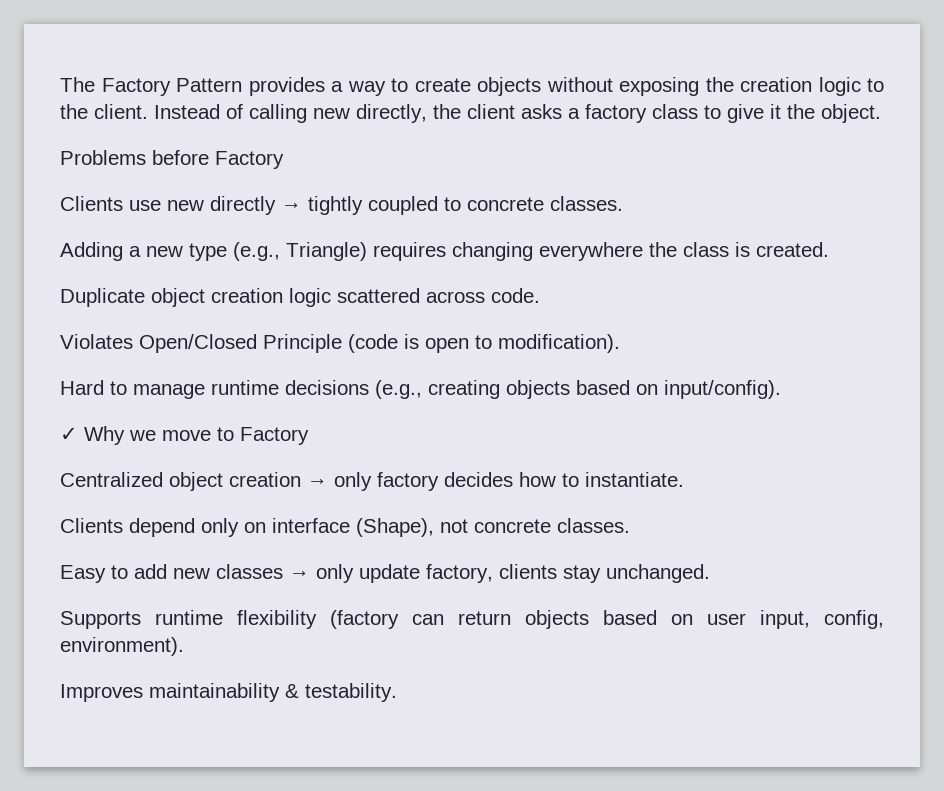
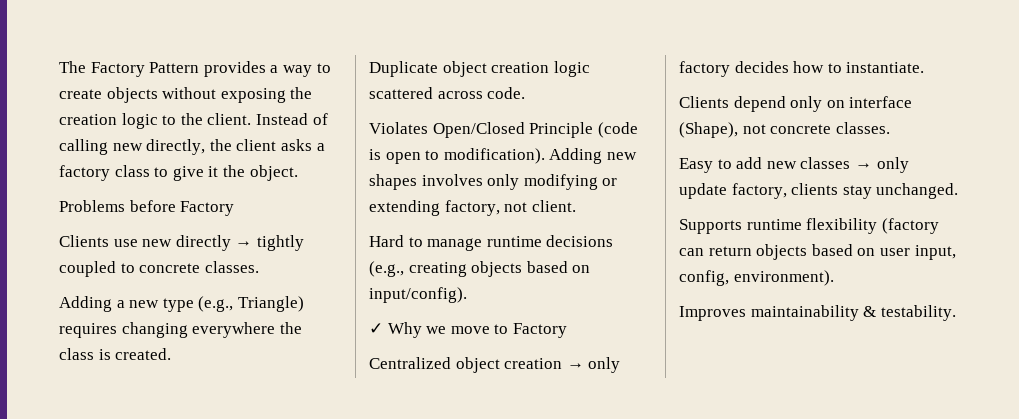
+ Adding new shapes involves only modifying or extending factory, not client.

